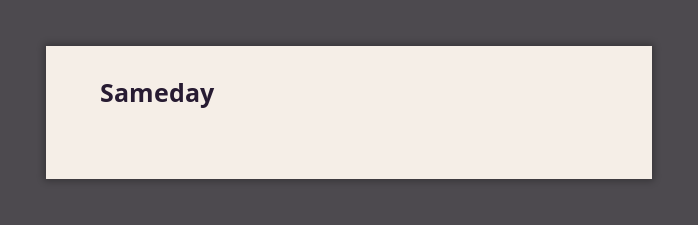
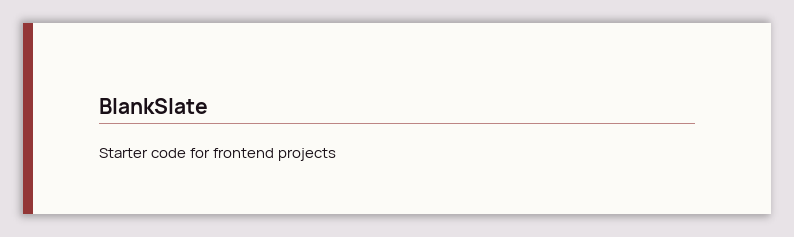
- Sameday
+ BlankSlate
+ Starter code for frontend projects

